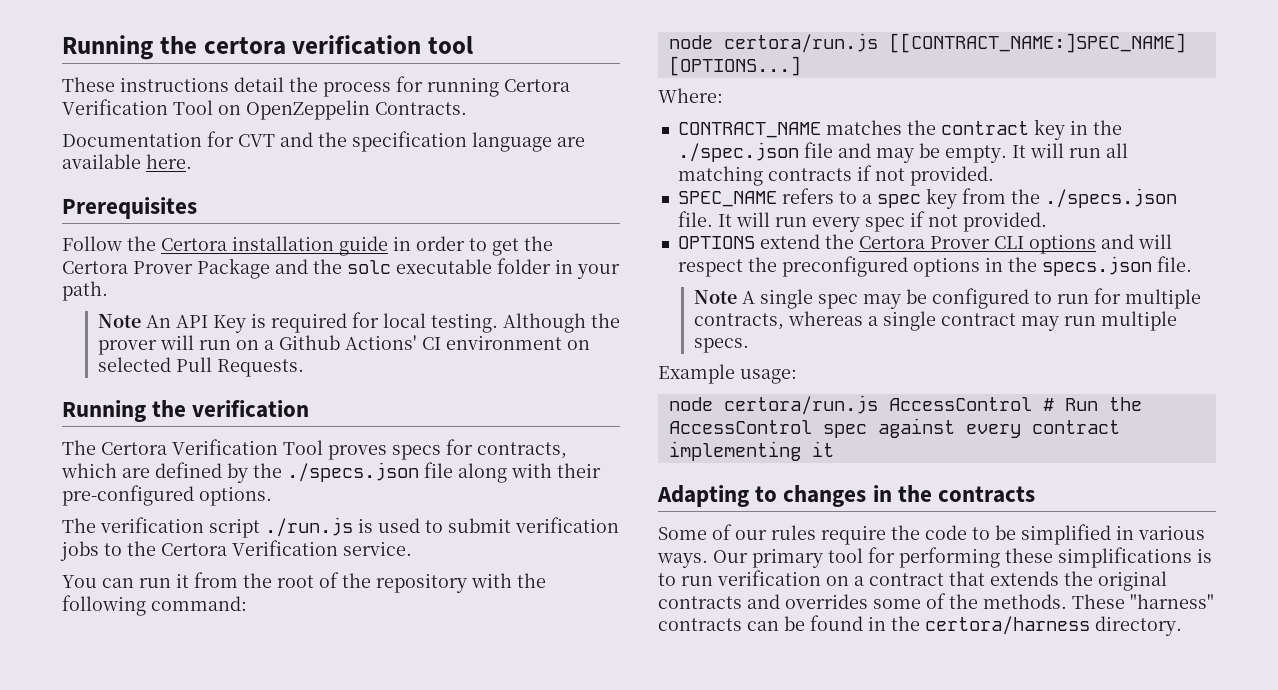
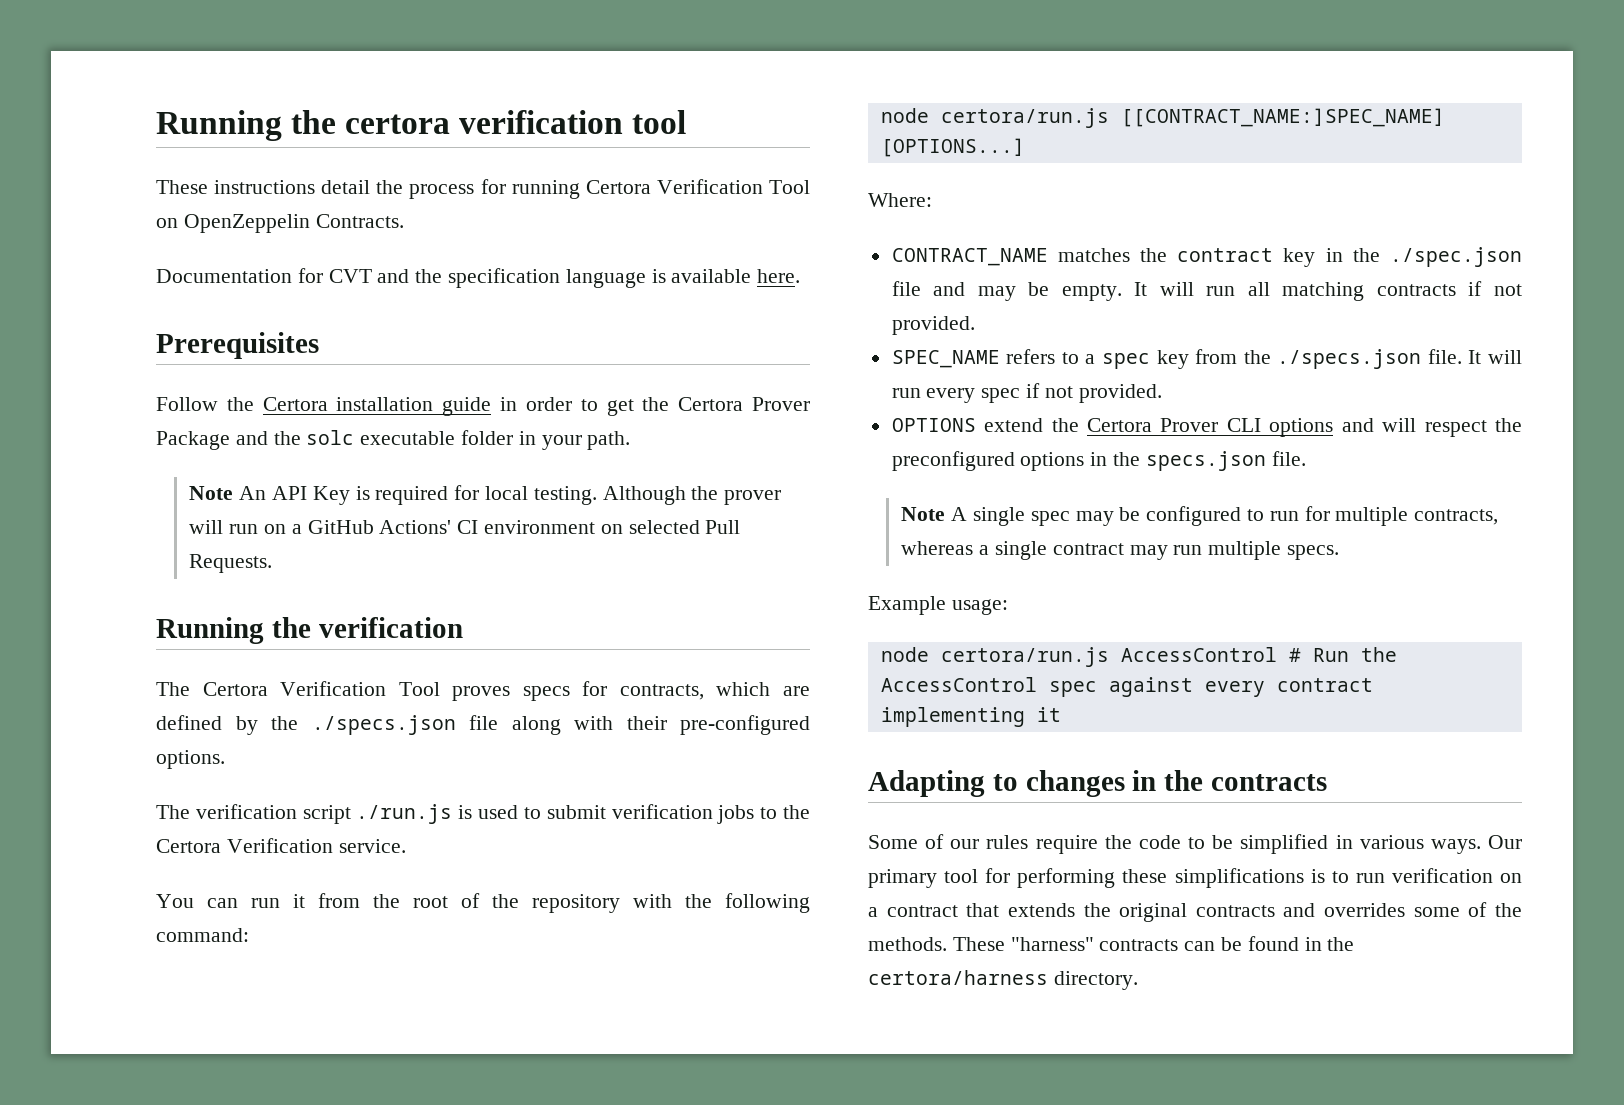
- Documentation for CVT and the specification language are available here.
+ Documentation for CVT and the specification language is available here.
- Although the prover will run on a Github Actions' CI environment on selected Pull Requests.
+ Although the prover will run on a GitHub Actions' CI environment on selected Pull Requests.

